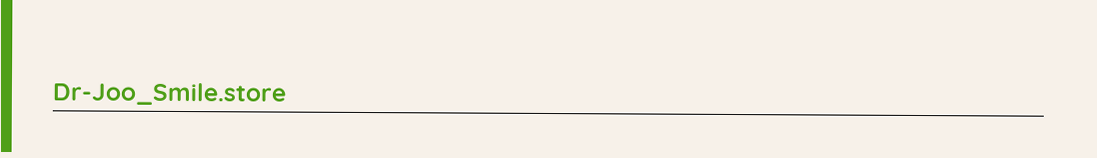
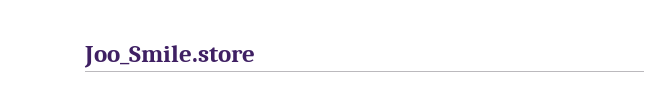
- Dr-Joo_Smile.store
+ Joo_Smile.store

